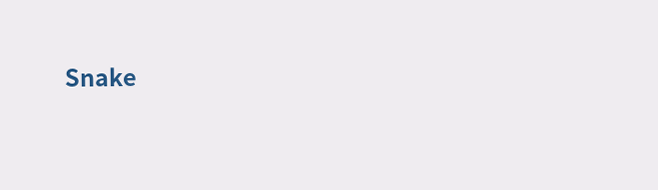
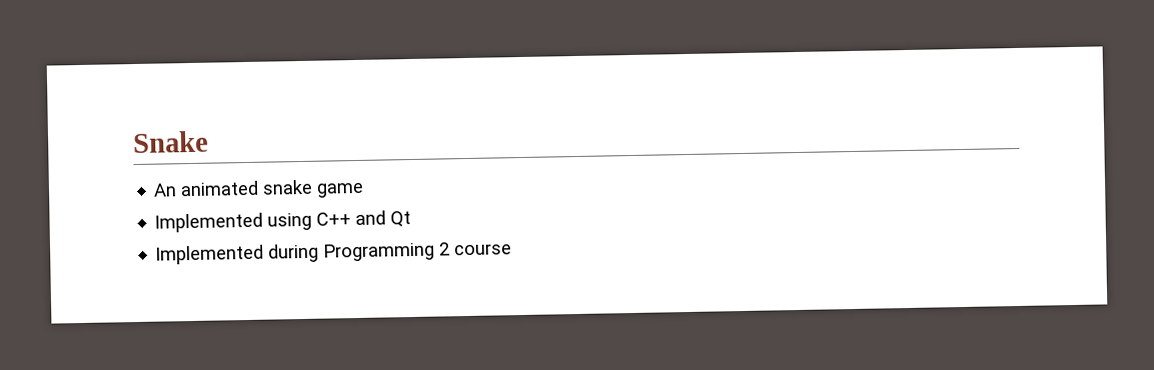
+ An animated snake game
+ Implemented using C++ and Qt
+ Implemented during Programming 2 course

